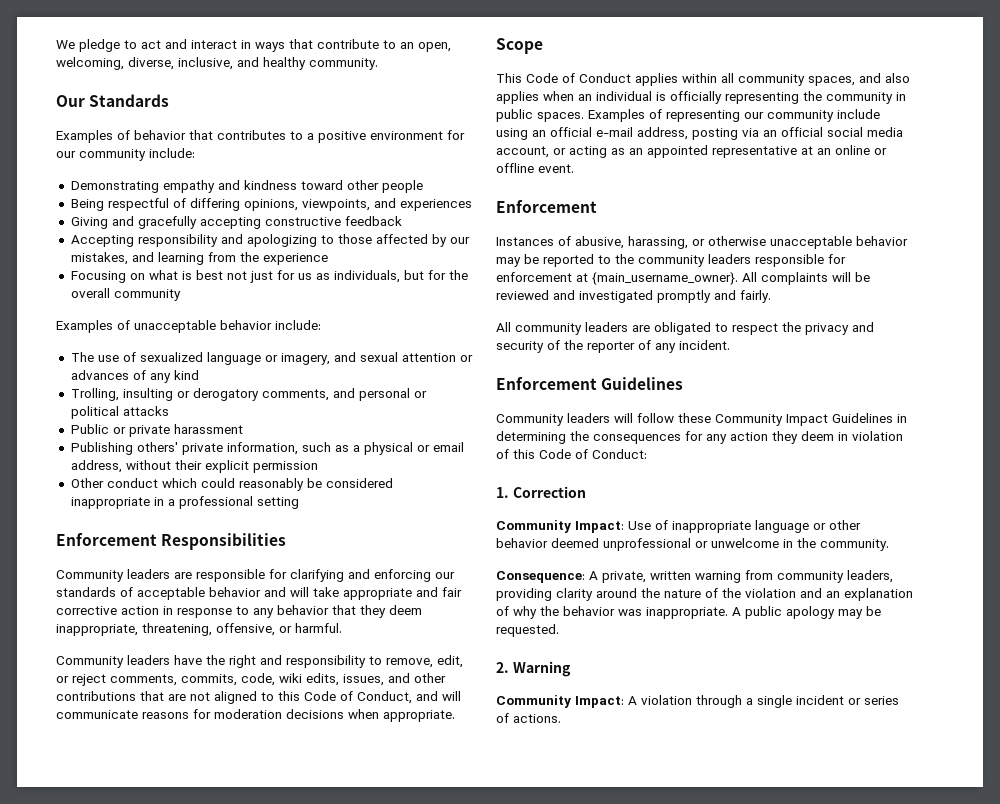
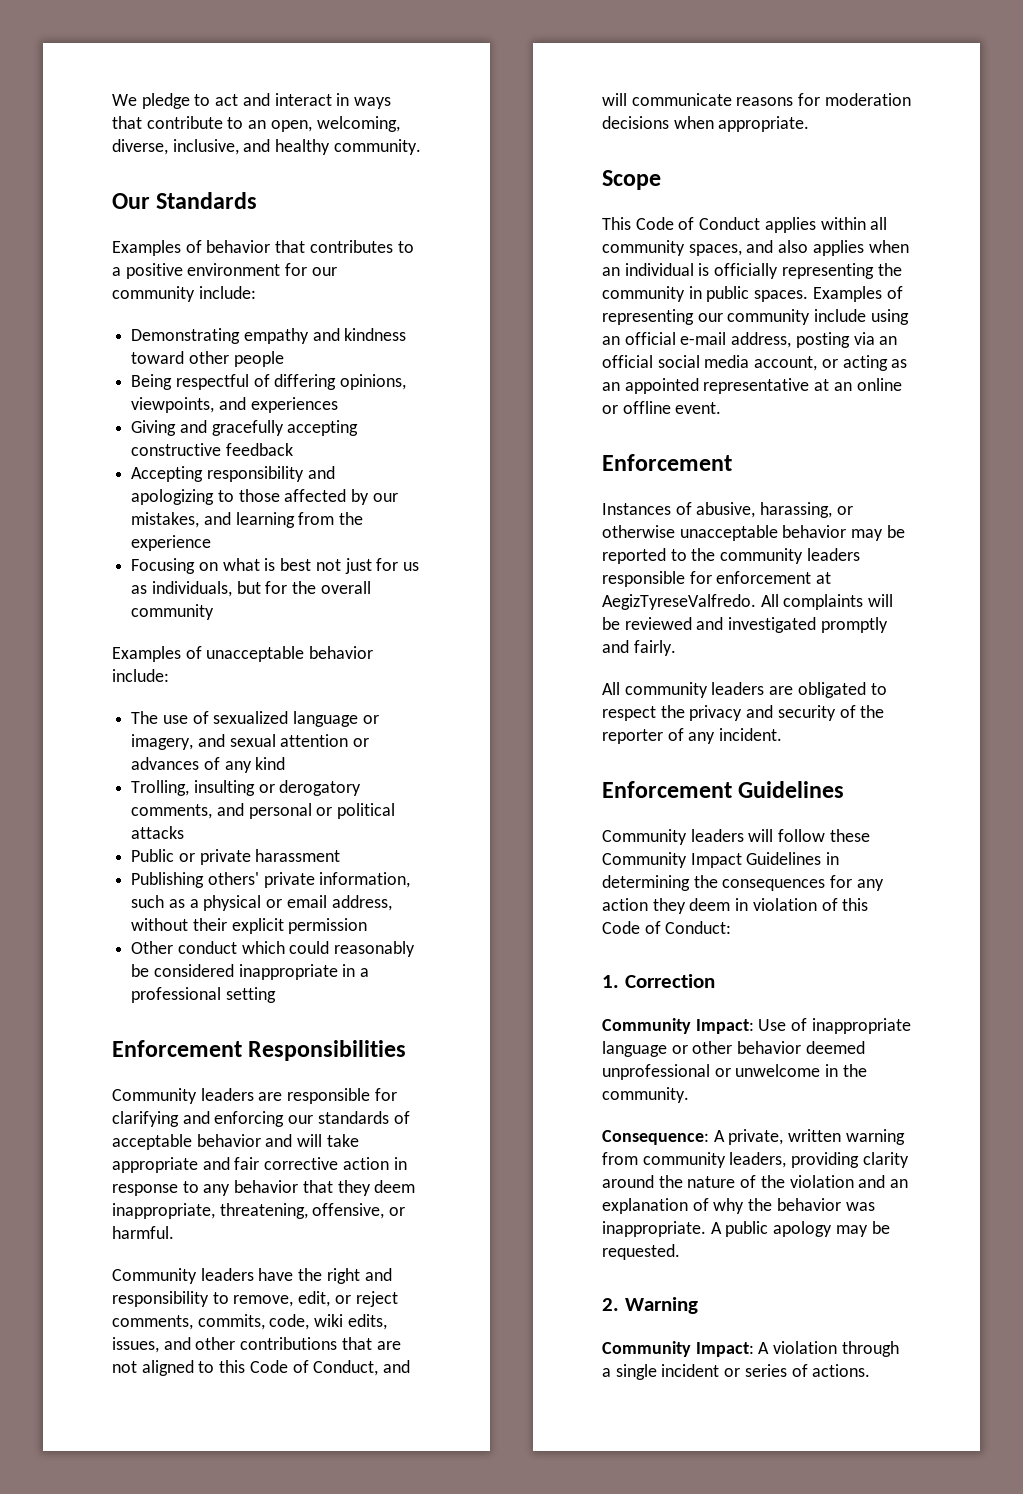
- Instances of abusive, harassing, or otherwise unacceptable behavior may be reported to the community leaders responsible for enforcement at {main_username_owner}.
+ Instances of abusive, harassing, or otherwise unacceptable behavior may be reported to the community leaders responsible for enforcement at AegizTyreseValfredo.

